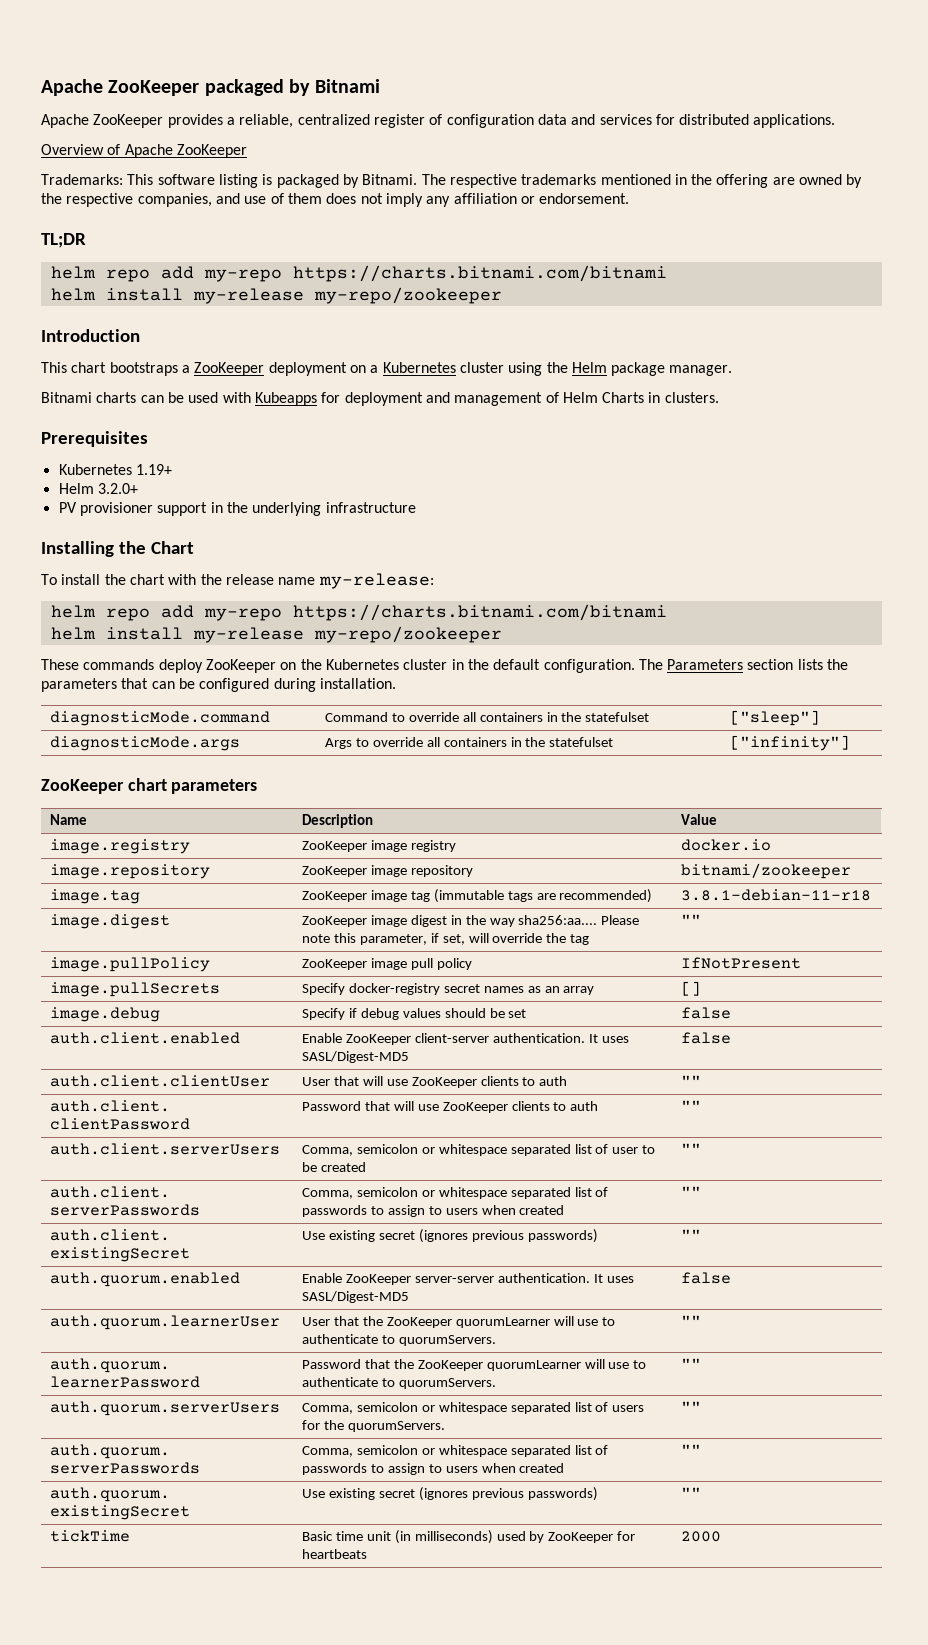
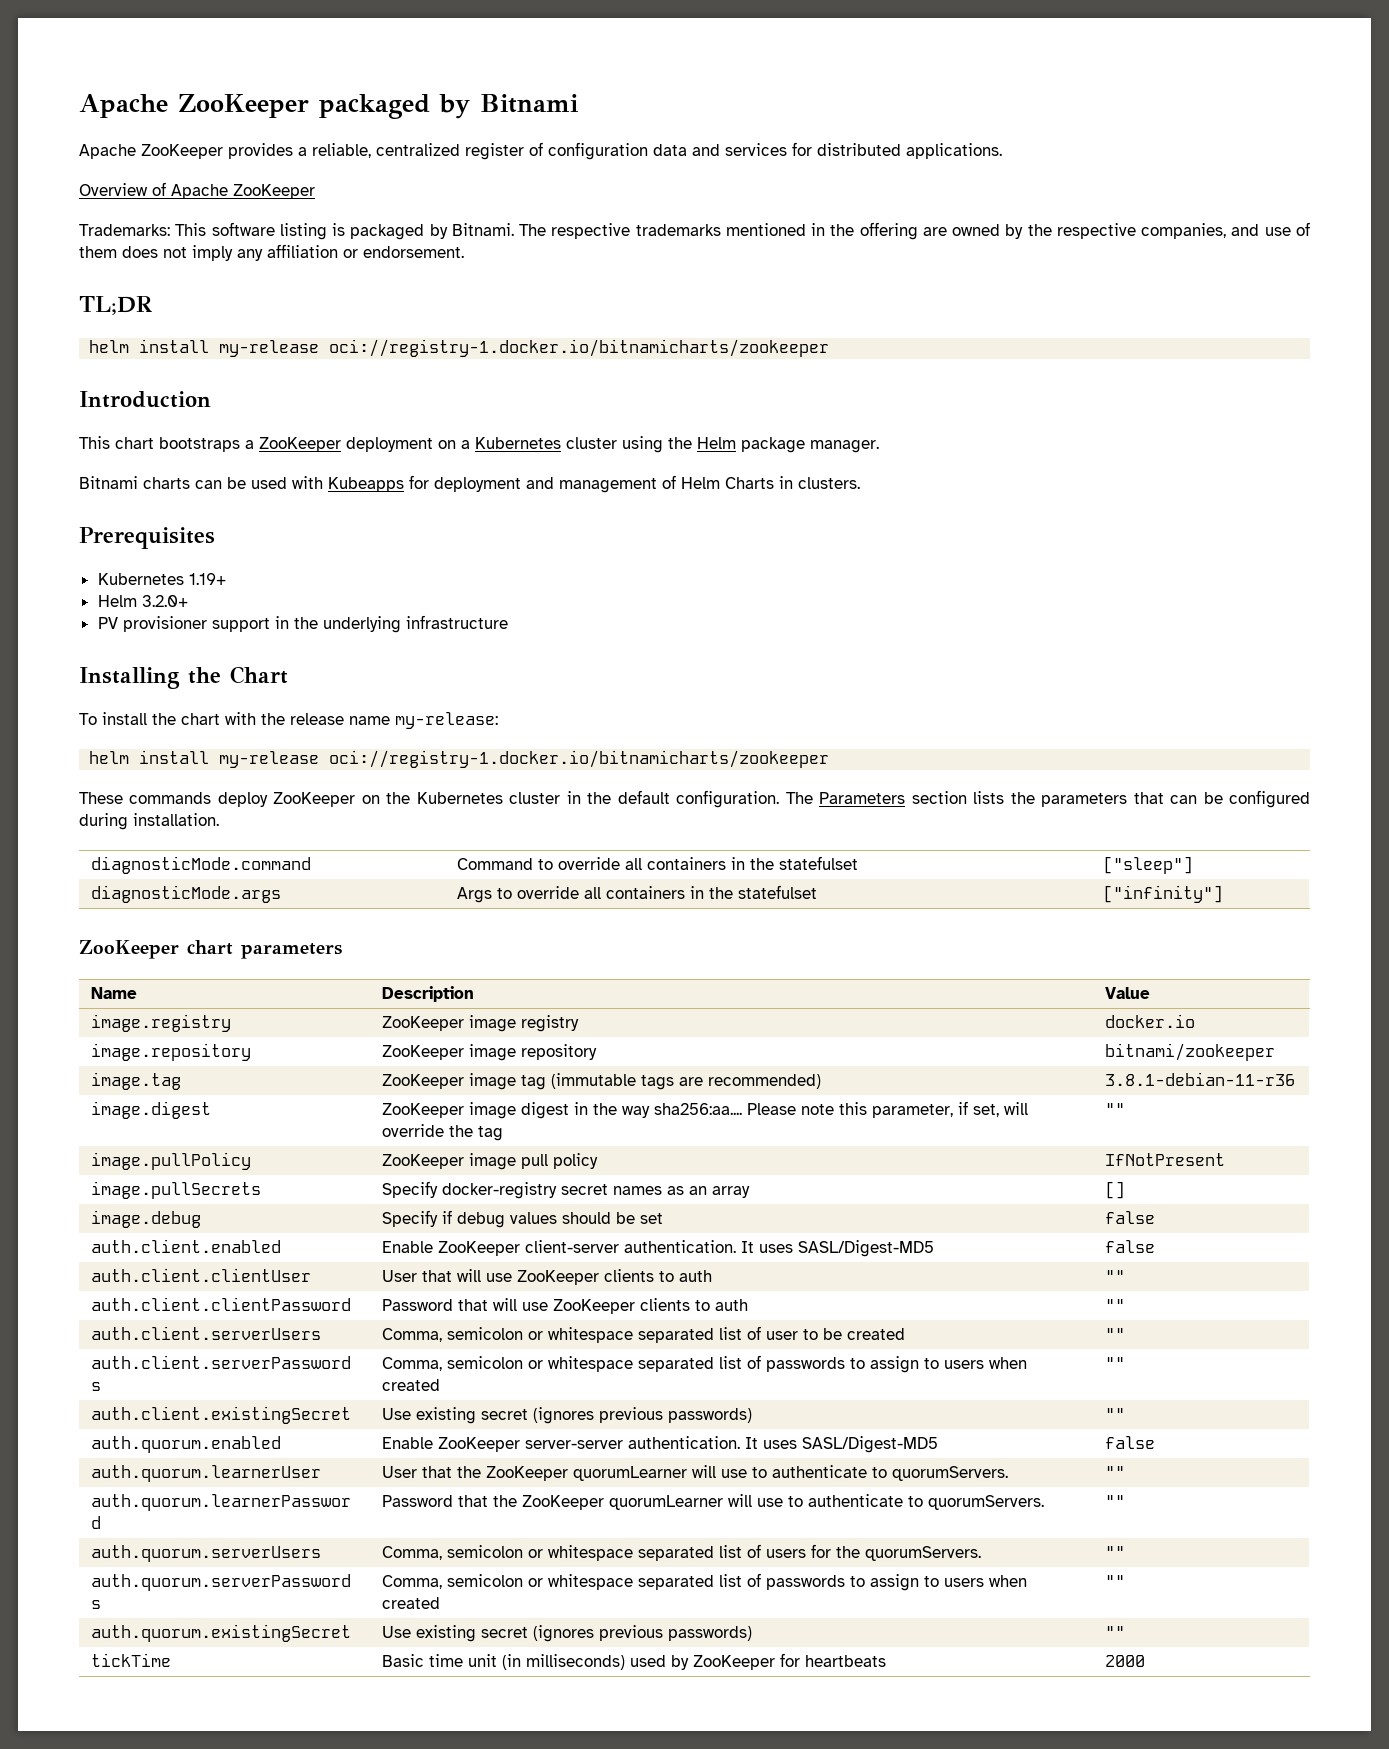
  TL;DR
- helm repo add my-repo https://charts.bitnami.com/bitnami
- helm install my-release my-repo/zookeeper
+ helm install my-release oci://registry-1.docker.io/bitnamicharts/zookeeper
  To install the chart with the release name my-release:
- helm repo add my-repo https://charts.bitnami.com/bitnami
- helm install my-release my-repo/zookeeper
+ helm install my-release oci://registry-1.docker.io/bitnamicharts/zookeeper
- image.tag | ZooKeeper image tag (immutable tags are recommended) | 3.8.1-debian-11-r18
+ image.tag | ZooKeeper image tag (immutable tags are recommended) | 3.8.1-debian-11-r36

